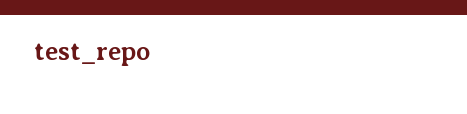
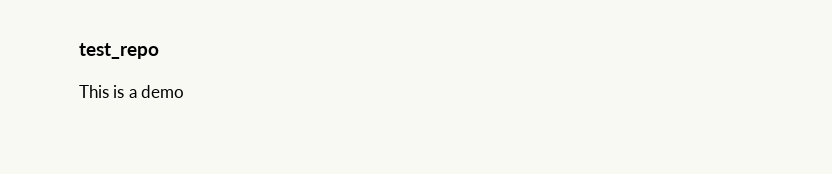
+ This is a demo

